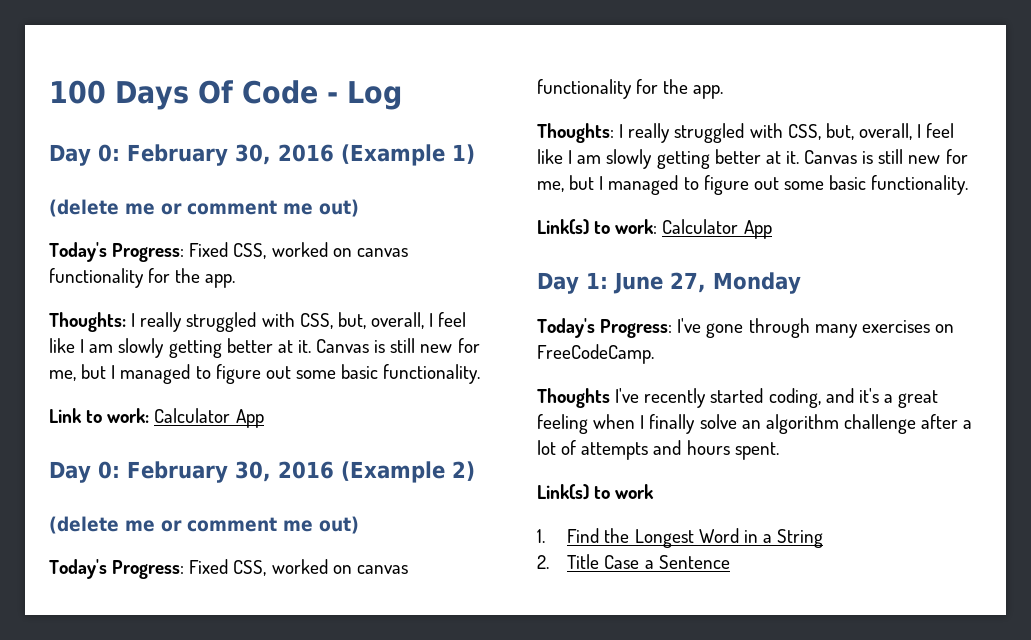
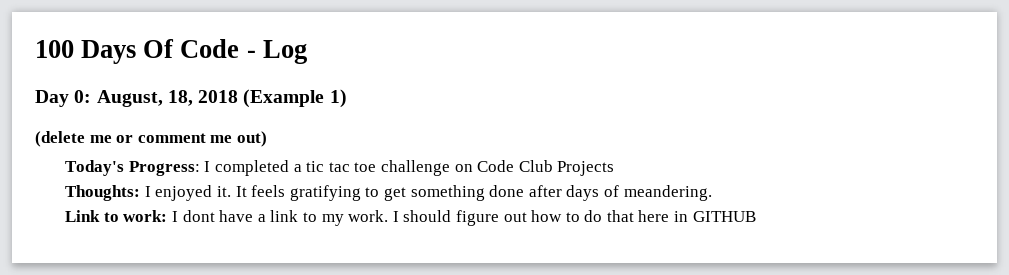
- Day 0: February 30, 2016 (Example 1)
+ Day 0: August, 18, 2018 (Example 1)
  (delete me or comment me out)
- Today's Progress: Fixed CSS, worked on canvas functionality for the app.
- Thoughts: I really struggled with CSS, but, overall, I feel like I am slowly getting better at it. Canvas is still new for me, but I managed to figure out some basic functionality.
- Link to work: Calculator App
- Day 0: February 30, 2016 (Example 2)
- (delete me or comment me out)
- Today's Progress: Fixed CSS, worked on canvas functionality for the app.
- Thoughts: I really struggled with CSS, but, overall, I feel like I am slowly getting better at it. Canvas is still new for me, but I managed to figure out some basic functionality.
- Link(s) to work: Calculator App
- Day 1: June 27, Monday
- Today's Progress: I've gone through many exercises on FreeCodeCamp.
- Thoughts I've recently started coding, and it's a great feeling when I finally solve an algorithm challenge after a lot of attempts and hours spent.
- Link(s) to work
- 1. Find the Longest Word in a String
- 2. Title Case a Sentence
+ Today's Progress: I completed a tic tac toe challenge on Code Club Projects
+ Thoughts: I enjoyed it. It feels gratifying to get something done after days of meandering.
+ Link to work: I dont have a link to my work. I should figure out how to do that here in GITHUB

